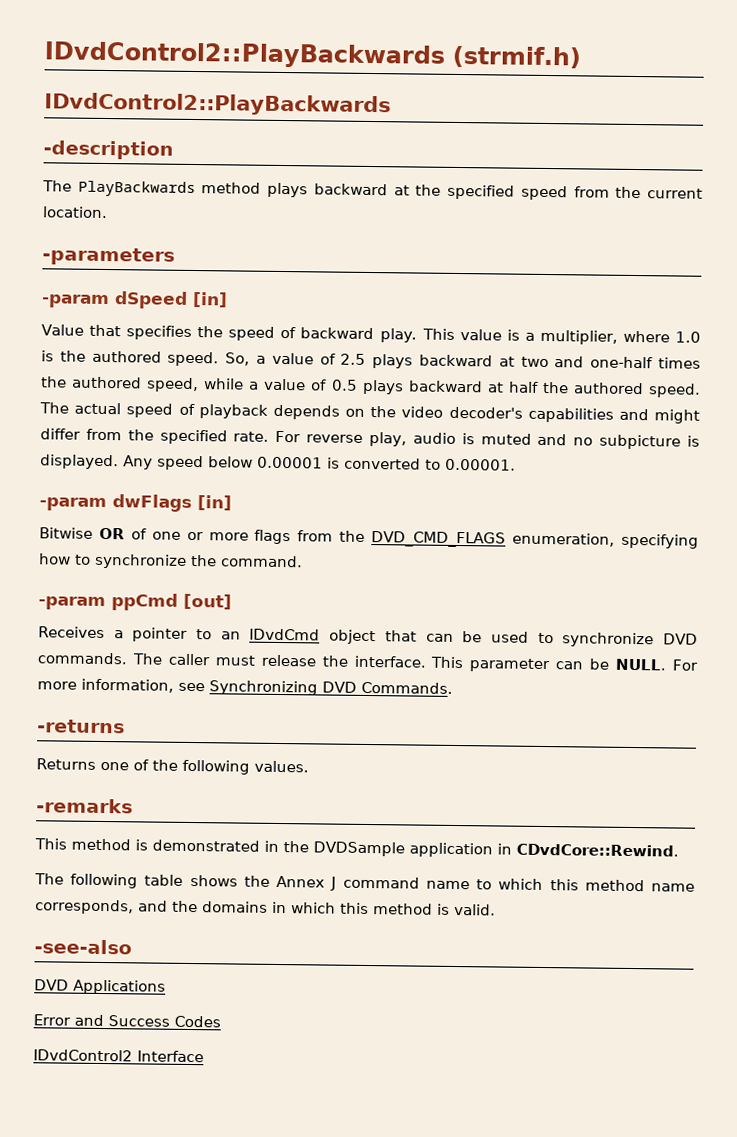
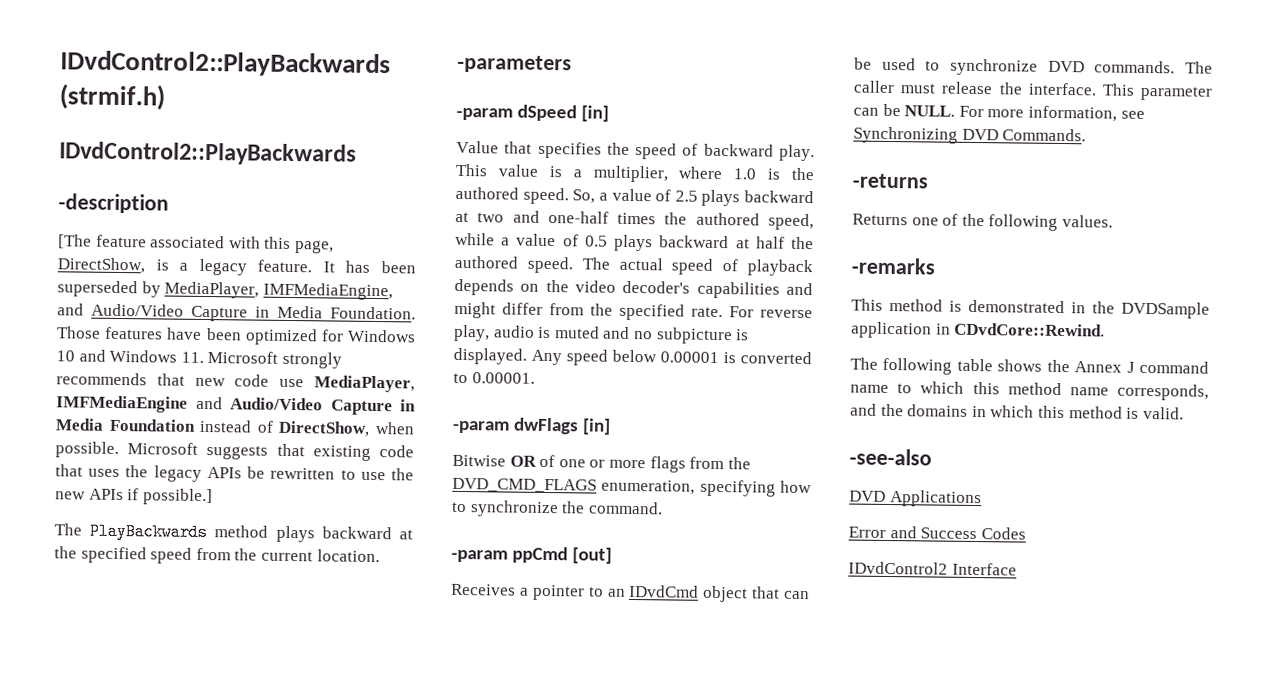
+ [The feature associated with this page, DirectShow, is a legacy feature. It has been superseded by MediaPlayer, IMFMediaEngine, and Audio/Video Capture in Media Foundation. Those features have been optimized for Windows 10 and Windows 11. Microsoft strongly recommends that new code use MediaPlayer, IMFMediaEngine and Audio/Video Capture in Media Foundation instead of DirectShow, when possible. Microsoft suggests that existing code that uses the legacy APIs be rewritten to use the new APIs if possible.]

